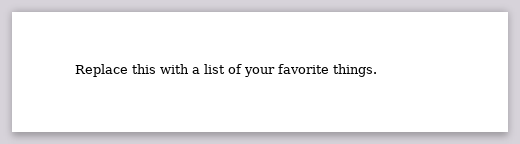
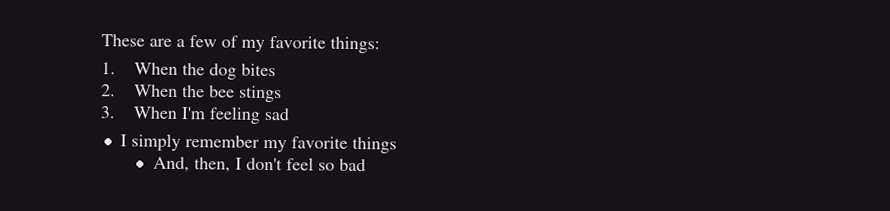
- Replace this with a list of your favorite things.
+ These are a few of my favorite things:
+ 1. When the dog bites
+ 2. When the bee stings
+ 3. When I'm feeling sad
+ I simply remember my favorite things
+ And, then, I don't feel so bad

